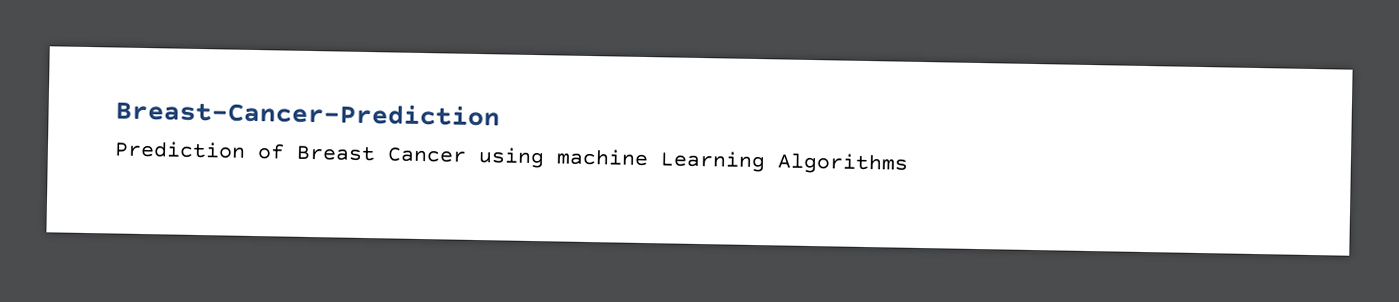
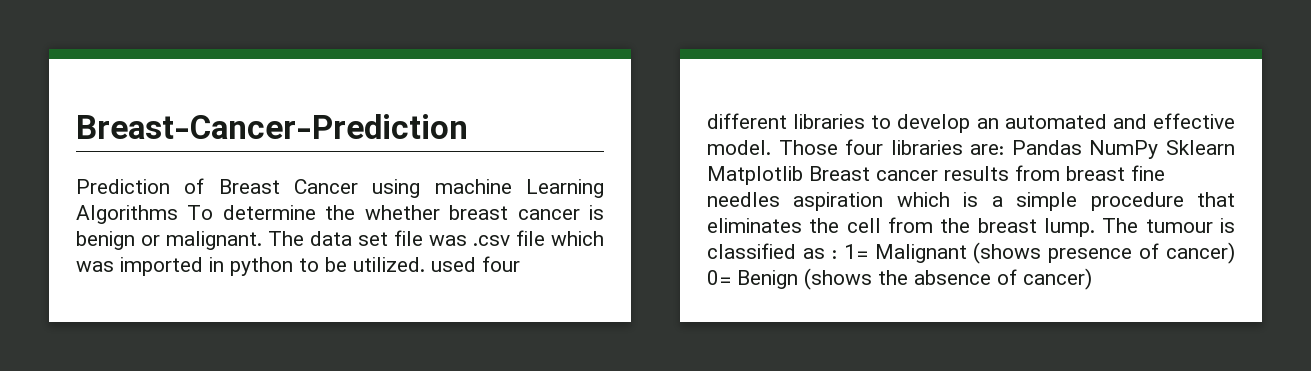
- Prediction of Breast Cancer using machine Learning Algorithms
+ Prediction of Breast Cancer using machine Learning Algorithms To determine the whether breast cancer is benign or malignant. The data set file was .csv file which was imported in python to be utilized. used four different libraries to develop an automated and effective model. Those four libraries are: Pandas NumPy Sklearn Matplotlib Breast cancer results from breast fine needles aspiration which is a simple procedure that eliminates the cell from the breast lump. The tumour is classified as : 1= Malignant (shows presence of cancer) 0= Benign (shows the absence of cancer)

